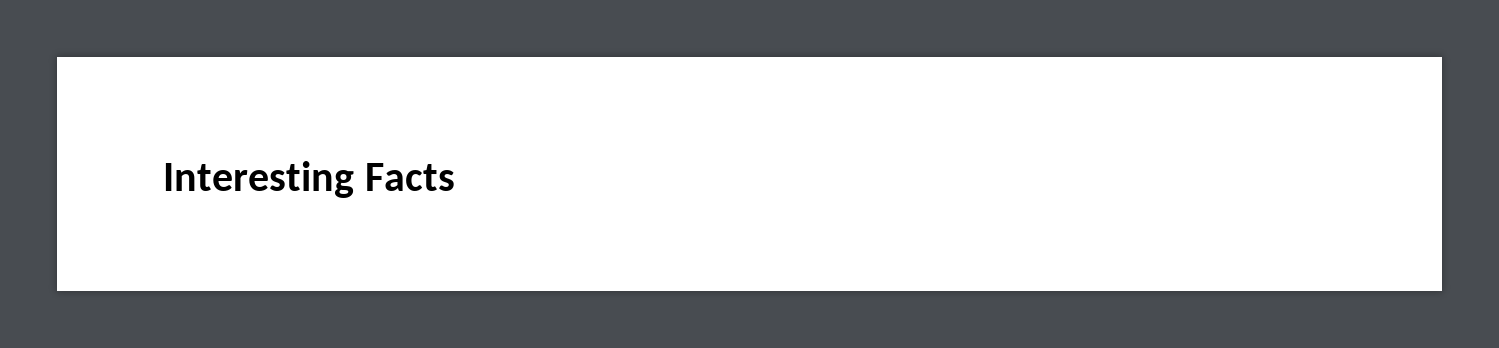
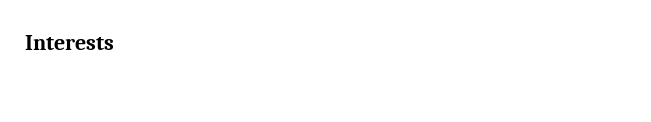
- Interesting Facts
+ Interests

